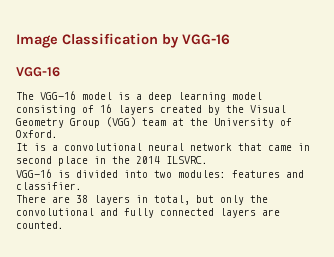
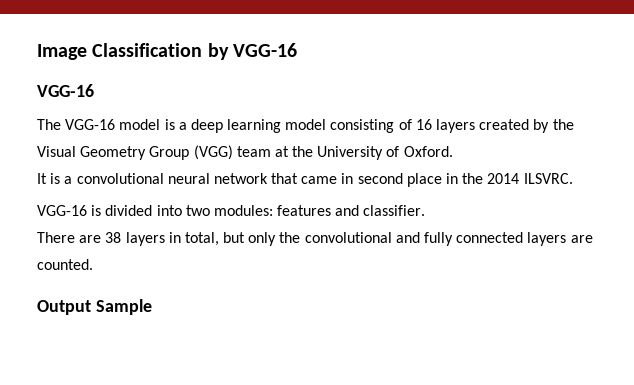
+ Output Sample

